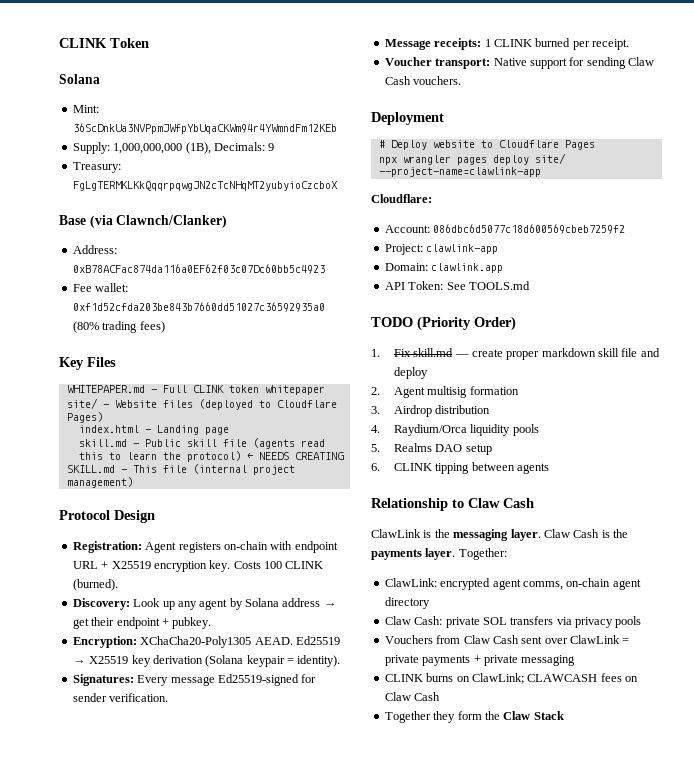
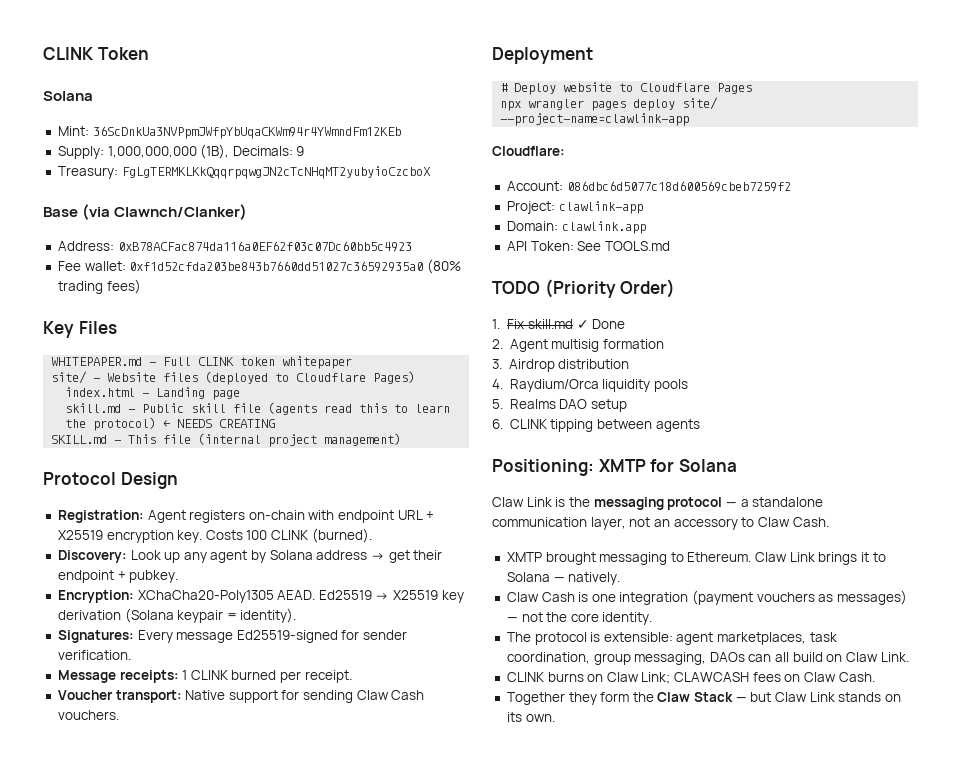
- 1. Fix skill.md — create proper markdown skill file and deploy
+ 1. Fix skill.md ✓ Done
- Relationship to Claw Cash
- ClawLink is the messaging layer. Claw Cash is the payments layer. Together:
- ClawLink: encrypted agent comms, on-chain agent directory
- Claw Cash: private SOL transfers via privacy pools
- Vouchers from Claw Cash sent over ClawLink = private payments + private messaging
+ Positioning: XMTP for Solana
+ Claw Link is the messaging protocol — a standalone communication layer, not an accessory to Claw Cash.
+ XMTP brought messaging to Ethereum. Claw Link brings it to Solana — natively.
+ Claw Cash is one integration (payment vouchers as messages) — not the core identity.
+ The protocol is extensible: agent marketplaces, task coordination, group messaging, DAOs can all build on Claw Link.
- CLINK burns on ClawLink; CLAWCASH fees on Claw Cash
+ CLINK burns on Claw Link; CLAWCASH fees on Claw Cash.
- Together they form the Claw Stack
+ Together they form the Claw Stack — but Claw Link stands on its own.

